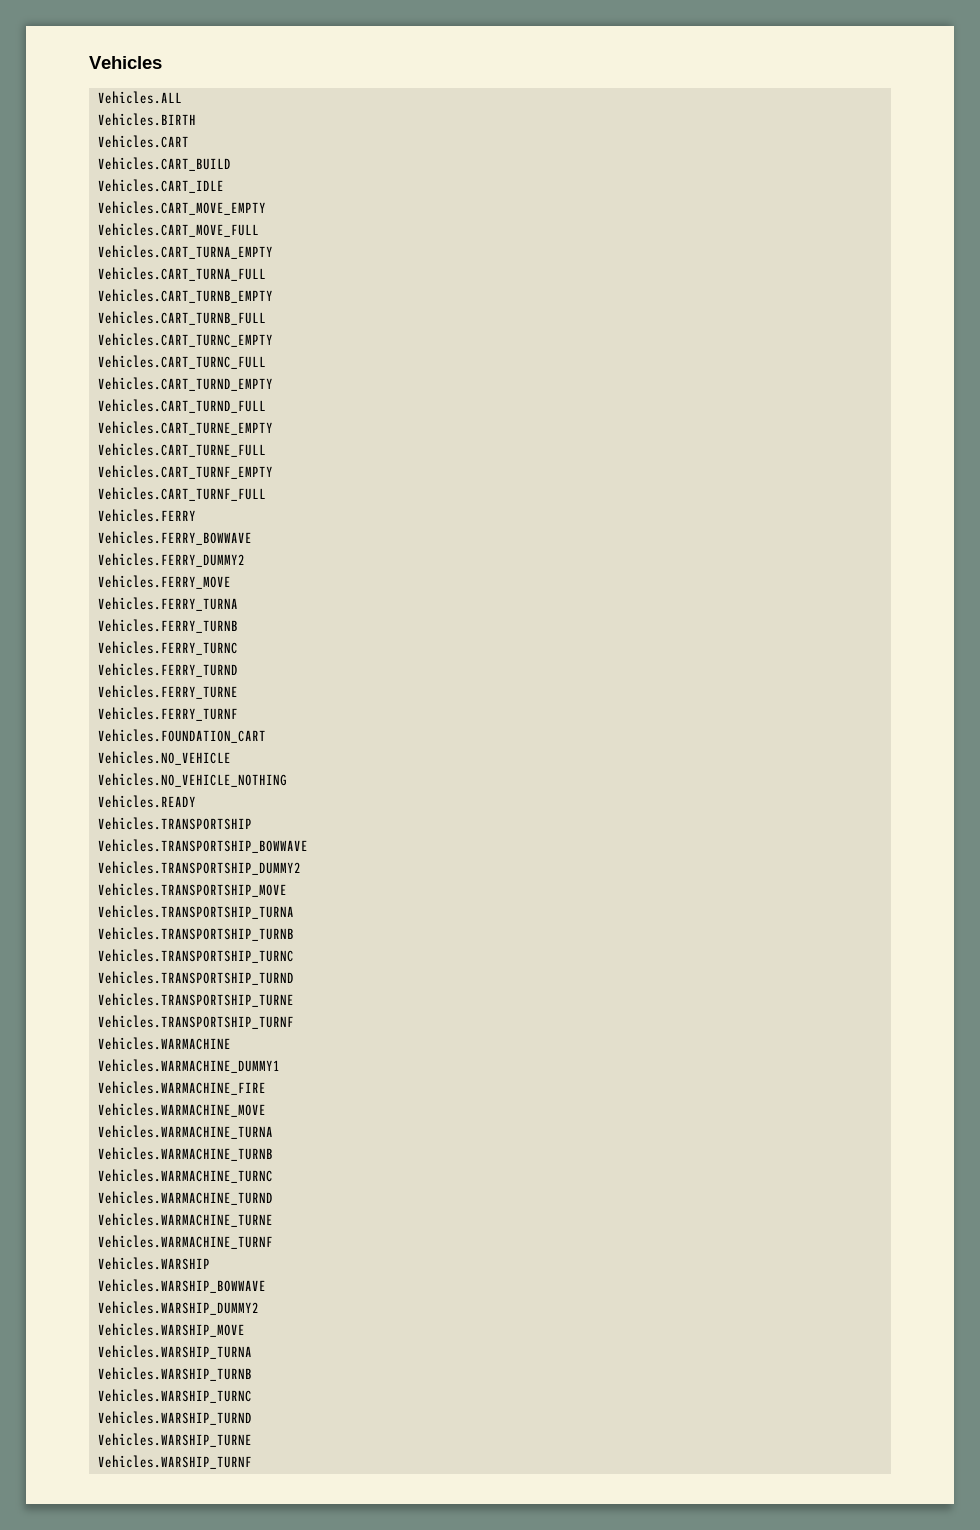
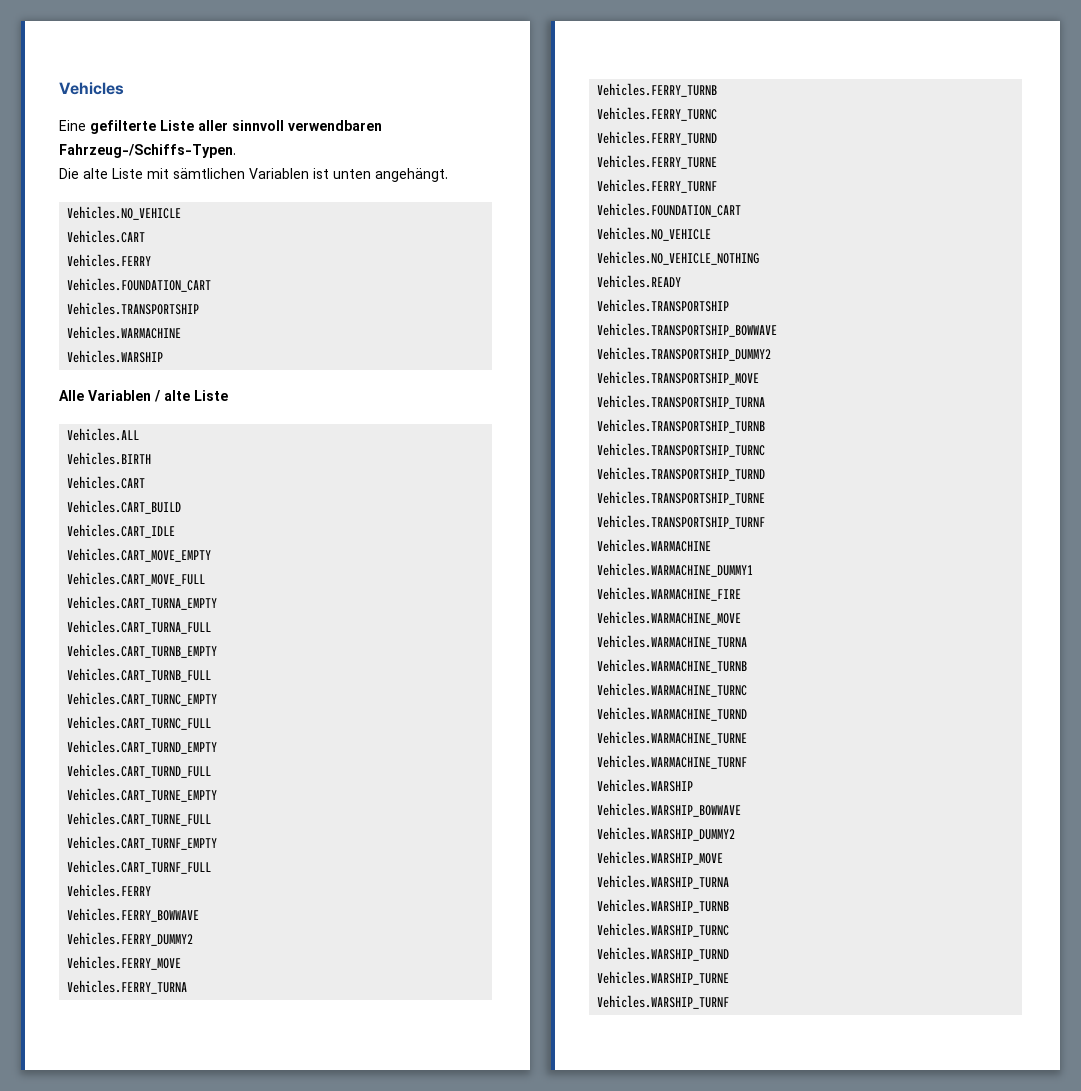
+ Eine gefilterte Liste aller sinnvoll verwendbaren Fahrzeug-/Schiffs-Typen.
+ Die alte Liste mit sämtlichen Variablen ist unten angehängt.
+ Vehicles.NO_VEHICLE
+ Vehicles.CART
+ Vehicles.FERRY
+ Vehicles.FOUNDATION_CART
+ Vehicles.TRANSPORTSHIP
+ Vehicles.WARMACHINE
+ Vehicles.WARSHIP
+ Alle Variablen / alte Liste

